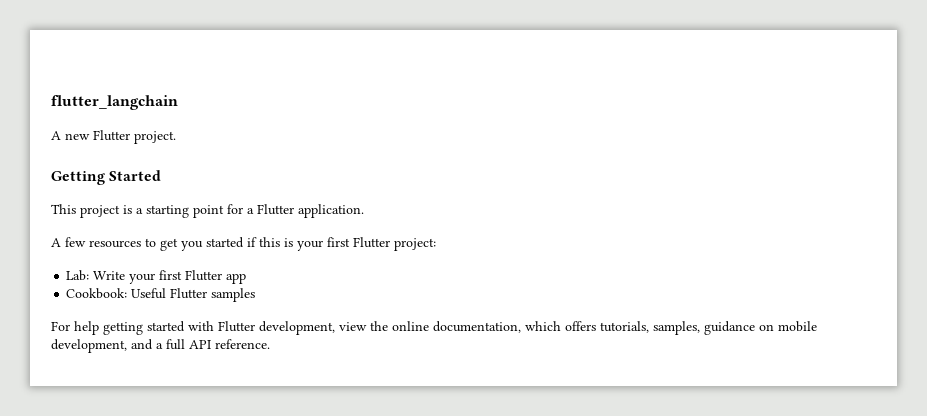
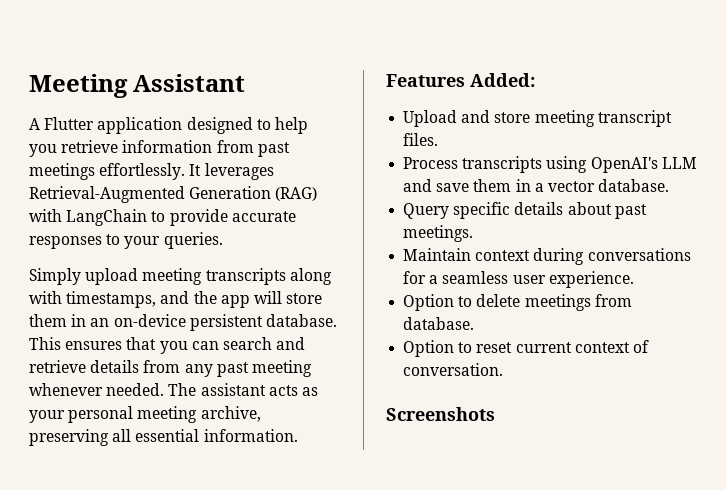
- flutter_langchain
- A new Flutter project.
- Getting Started
- This project is a starting point for a Flutter application.
- A few resources to get you started if this is your first Flutter project:
- Lab: Write your first Flutter app
- Cookbook: Useful Flutter samples
- For help getting started with Flutter development, view the online documentation, which offers tutorials, samples, guidance on mobile development, and a full API reference.
+ Meeting Assistant
+ A Flutter application designed to help you retrieve information from past meetings effortlessly. It leverages Retrieval-Augmented Generation (RAG) with LangChain to provide accurate responses to your queries.
+ Simply upload meeting transcripts along with timestamps, and the app will store them in an on-device persistent database. This ensures that you can search and retrieve details from any past meeting whenever needed. The assistant acts as your personal meeting archive, preserving all essential information.
+ Features Added:
+ Upload and store meeting transcript files.
+ Process transcripts using OpenAI's LLM and save them in a vector database.
+ Query specific details about past meetings.
+ Maintain context during conversations for a seamless user experience.
+ Option to delete meetings from database.
+ Option to reset current context of conversation.
+ Screenshots

